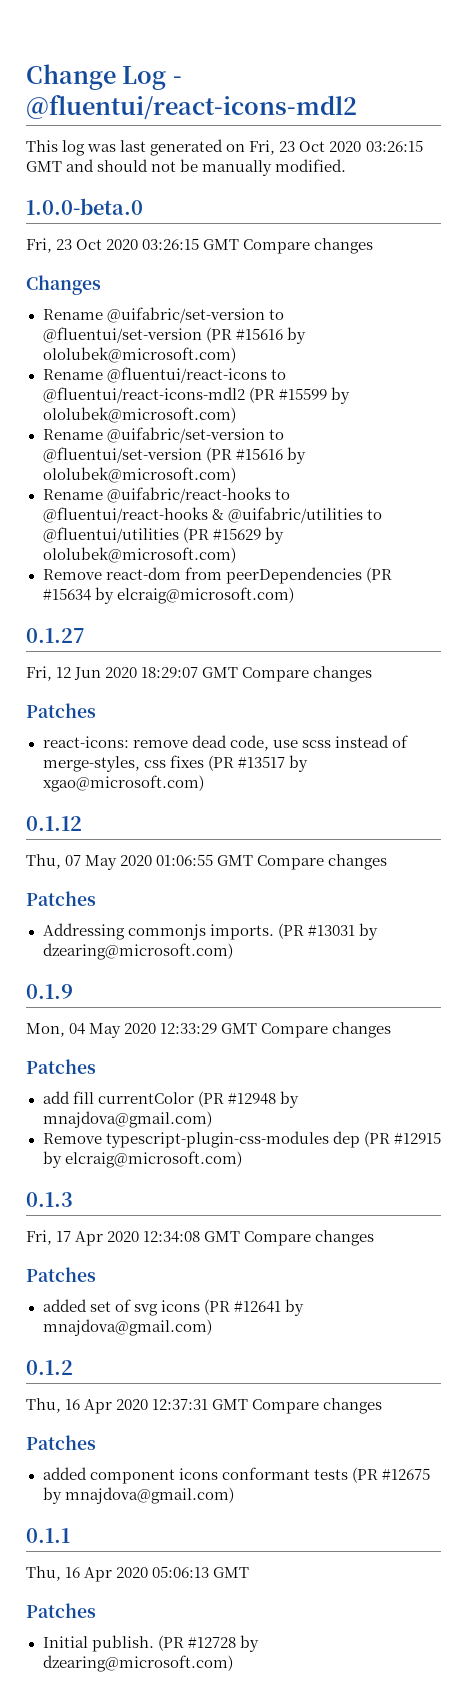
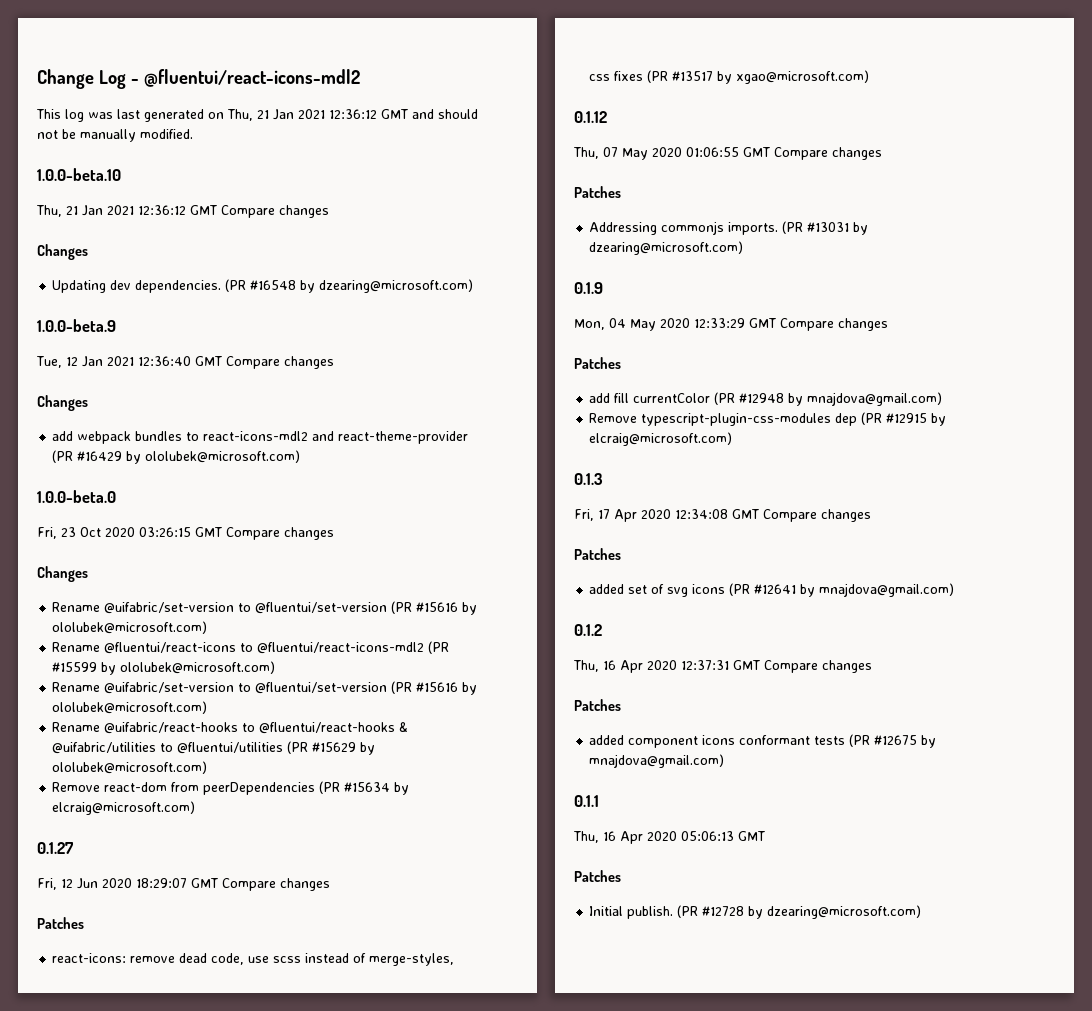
- This log was last generated on Fri, 23 Oct 2020 03:26:15 GMT and should not be manually modified.
+ This log was last generated on Thu, 21 Jan 2021 12:36:12 GMT and should not be manually modified.
+ 1.0.0-beta.10
+ Thu, 21 Jan 2021 12:36:12 GMT Compare changes
+ Changes
+ Updating dev dependencies. (PR #16548 by dzearing@microsoft.com)
+ 1.0.0-beta.9
+ Tue, 12 Jan 2021 12:36:40 GMT Compare changes
+ Changes
+ add webpack bundles to react-icons-mdl2 and react-theme-provider (PR #16429 by ololubek@microsoft.com)

